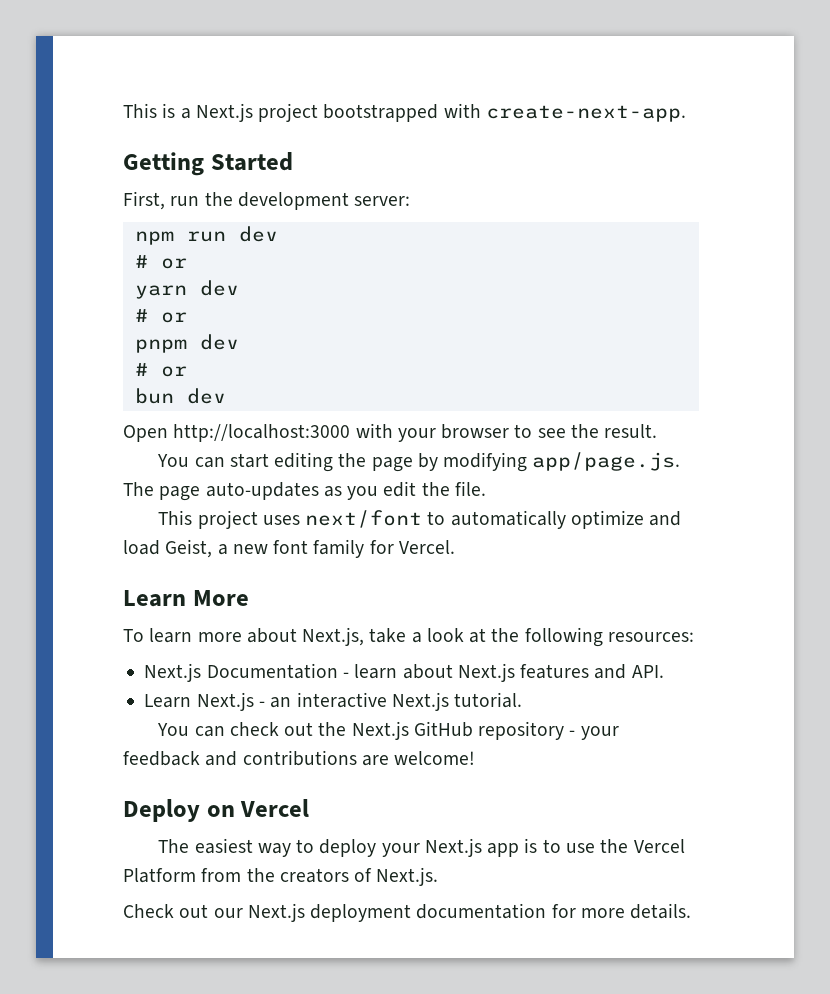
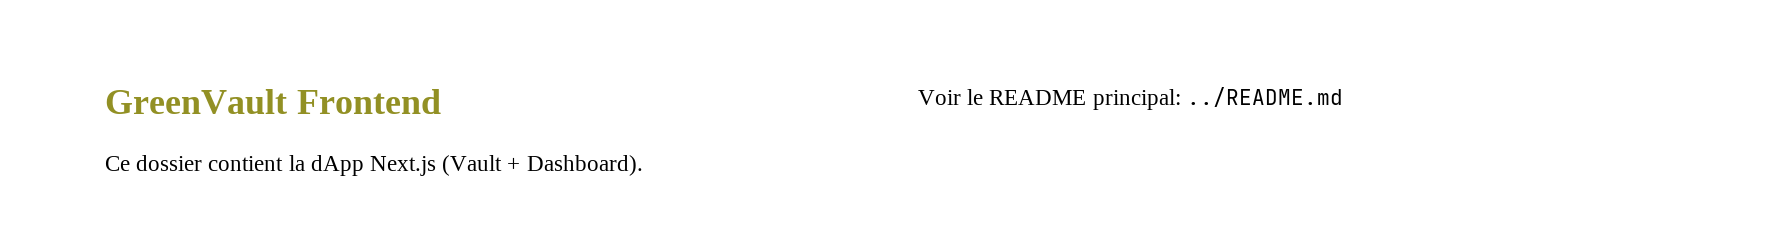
- This is a Next.js project bootstrapped with create-next-app.
- Getting Started
- First, run the development server:
- npm run dev
- # or
- yarn dev
- # or
- pnpm dev
- # or
- bun dev
- Open http://localhost:3000 with your browser to see the result.
- You can start editing the page by modifying app/page.js. The page auto-updates as you edit the file.
- This project uses next/font to automatically optimize and load Geist, a new font family for Vercel.
- Learn More
- To learn more about Next.js, take a look at the following resources:
- Next.js Documentation - learn about Next.js features and API.
- Learn Next.js - an interactive Next.js tutorial.
- You can check out the Next.js GitHub repository - your feedback and contributions are welcome!
- Deploy on Vercel
- The easiest way to deploy your Next.js app is to use the Vercel Platform from the creators of Next.js.
- Check out our Next.js deployment documentation for more details.
+ GreenVault Frontend
+ Ce dossier contient la dApp Next.js (Vault + Dashboard).
+ Voir le README principal: ../README.md

